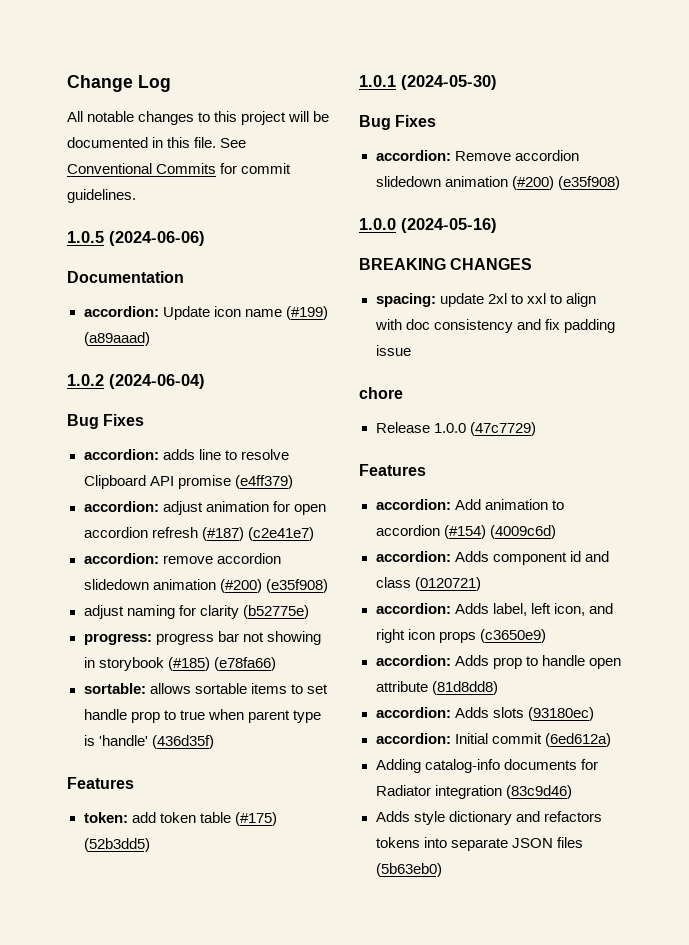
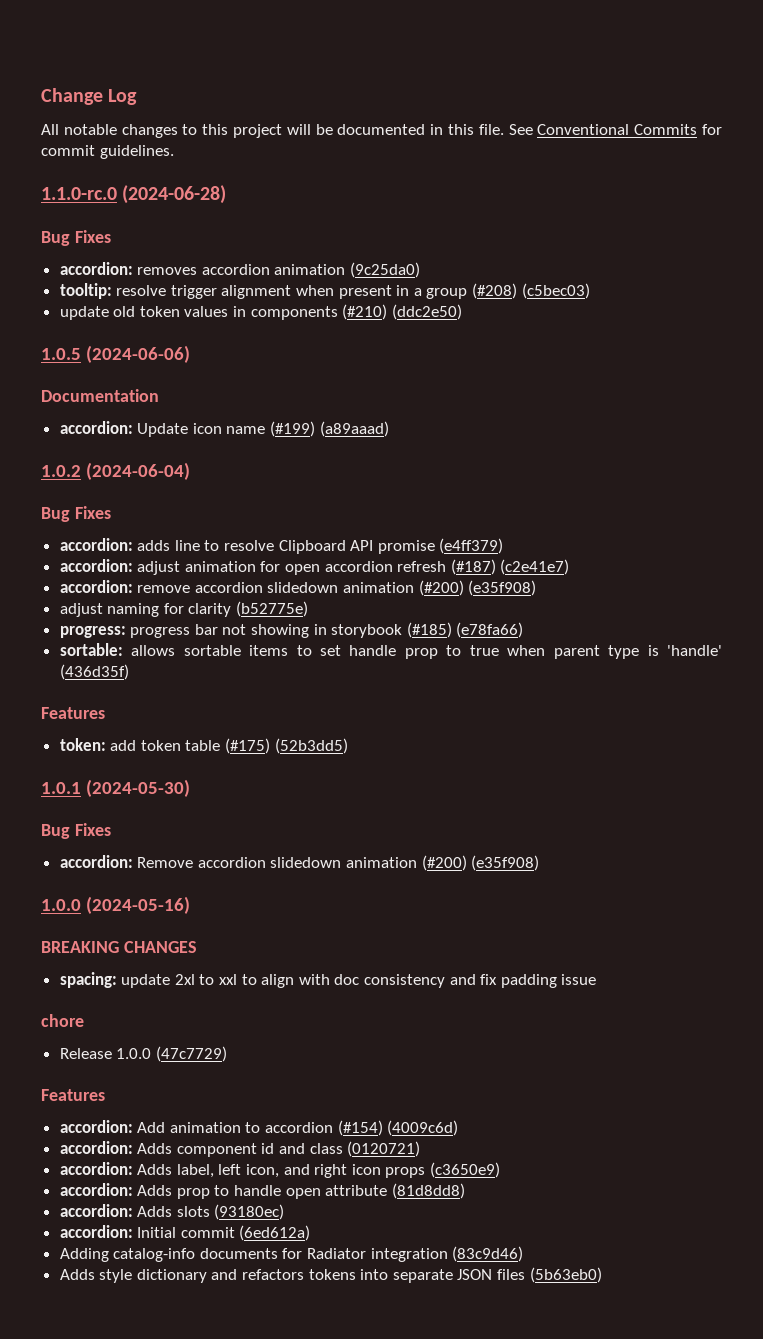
+ 1.1.0-rc.0 (2024-06-28)
+ Bug Fixes
+ accordion: removes accordion animation (9c25da0)
+ tooltip: resolve trigger alignment when present in a group (#208) (c5bec03)
+ update old token values in components (#210) (ddc2e50)

